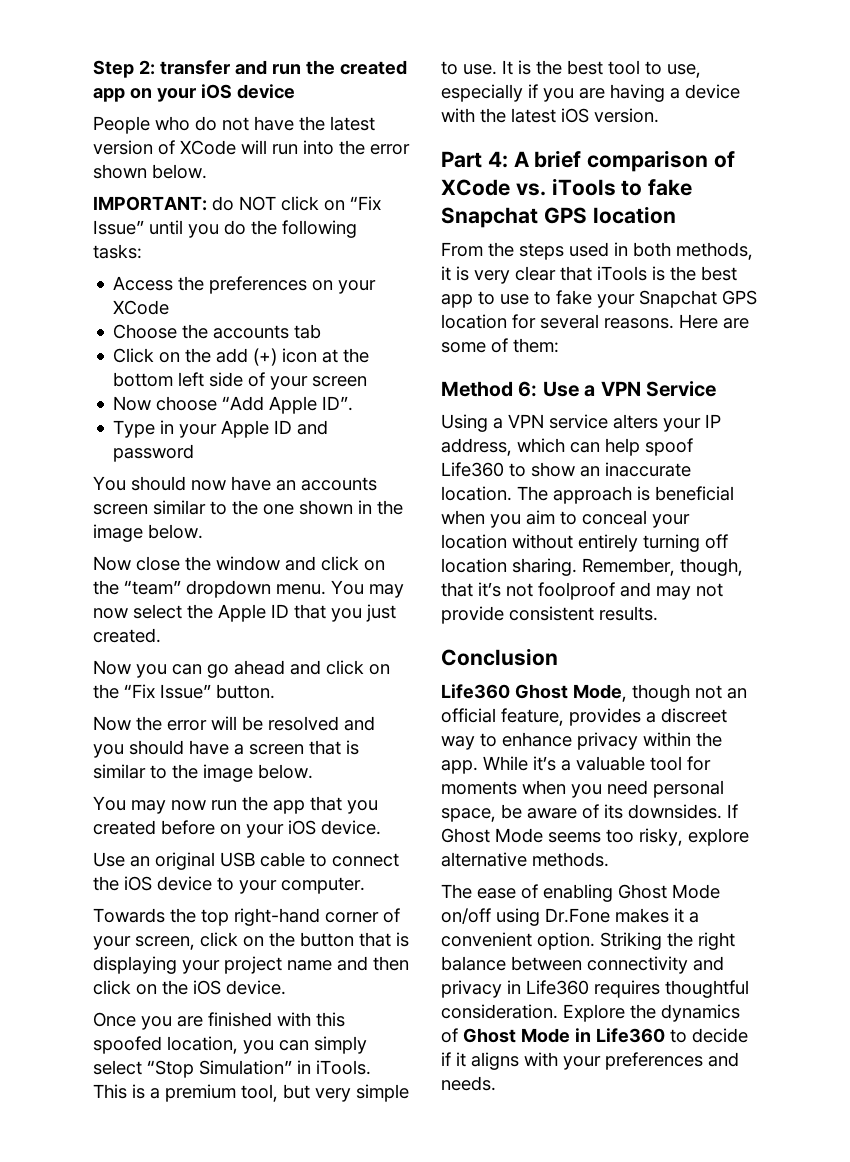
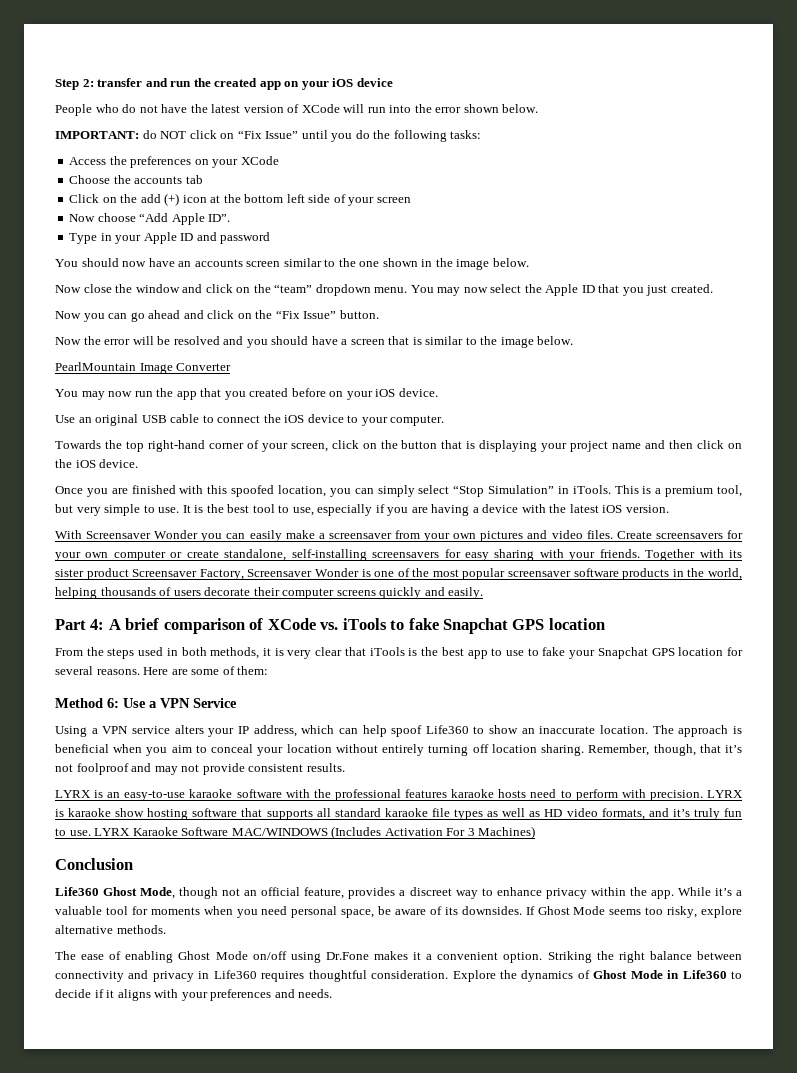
+ PearlMountain Image Converter
+ With Screensaver Wonder you can easily make a screensaver from your own pictures and video files. Create screensavers for your own computer or create standalone, self-installing screensavers for easy sharing with your friends. Together with its sister product Screensaver Factory, Screensaver Wonder is one of the most popular screensaver software products in the world, helping thousands of users decorate their computer screens quickly and easily.
+ LYRX is an easy-to-use karaoke software with the professional features karaoke hosts need to perform with precision. LYRX is karaoke show hosting software that supports all standard karaoke file types as well as HD video formats, and it’s truly fun to use. LYRX Karaoke Software MAC/WINDOWS (Includes Activation For 3 Machines)

